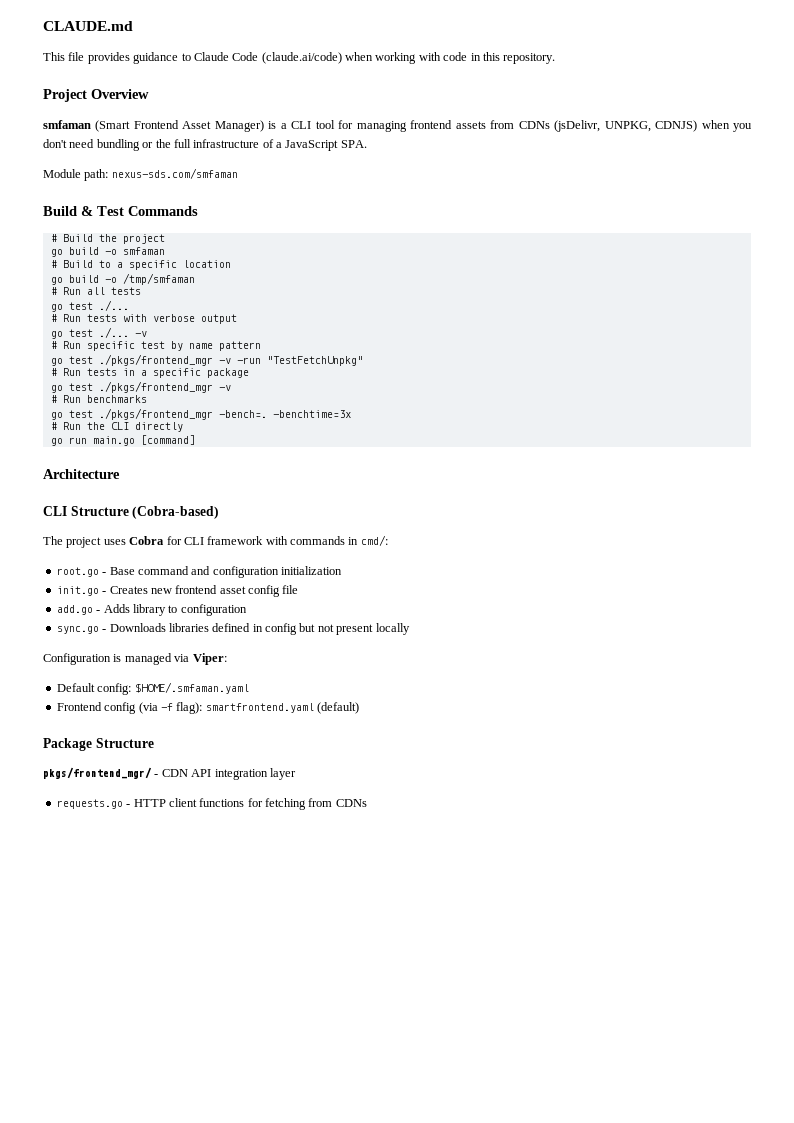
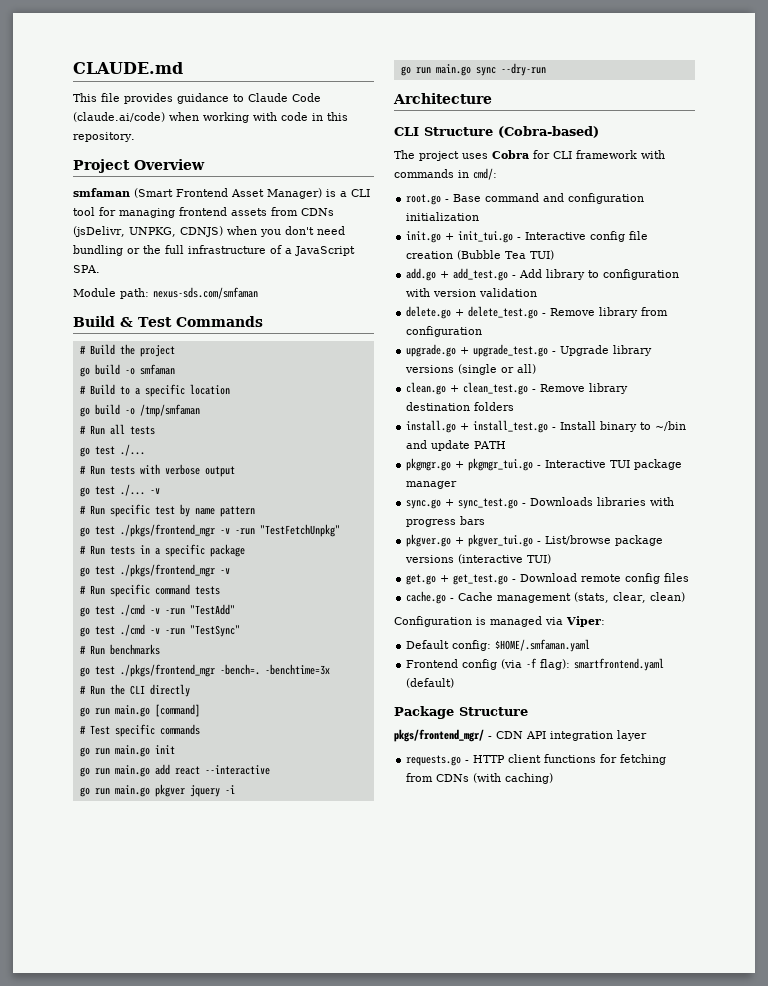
+ # Run specific command tests
+ go test ./cmd -v -run "TestAdd"
+ go test ./cmd -v -run "TestSync"
+ # Test specific commands
+ go run main.go init
+ go run main.go add react --interactive
+ go run main.go pkgver jquery -i
+ go run main.go sync --dry-run
- init.go - Creates new frontend asset config file
- add.go - Adds library to configuration
+ init.go + init_tui.go - Interactive config file creation (Bubble Tea TUI)
+ add.go + add_test.go - Add library to configuration with version validation
+ delete.go + delete_test.go - Remove library from configuration
+ upgrade.go + upgrade_test.go - Upgrade library versions (single or all)
+ clean.go + clean_test.go - Remove library destination folders
+ install.go + install_test.go - Install binary to ~/bin and update PATH
+ pkgmgr.go + pkgmgr_tui.go - Interactive TUI package manager
- sync.go - Downloads libraries defined in config but not present locally
+ sync.go + sync_test.go - Downloads libraries with progress bars
+ pkgver.go + pkgver_tui.go - List/browse package versions (interactive TUI)
+ get.go + get_test.go - Download remote config files
+ cache.go - Cache management (stats, clear, clean)
- requests.go - HTTP client functions for fetching from CDNs
+ requests.go - HTTP client functions for fetching from CDNs (with caching)

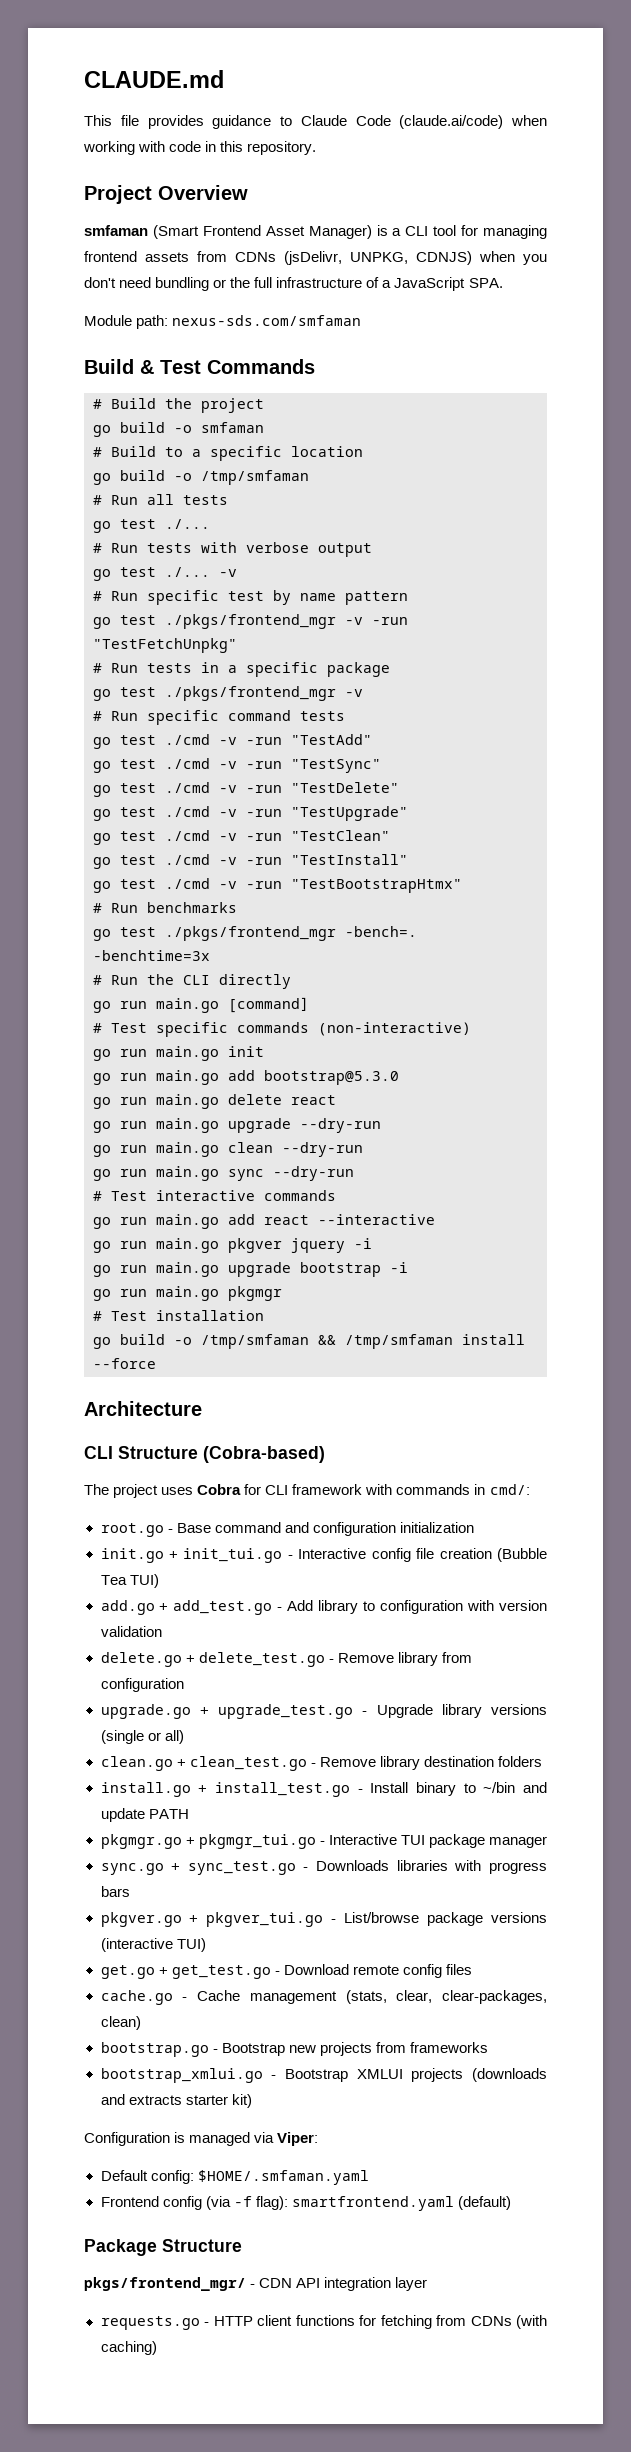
+ go test ./cmd -v -run "TestDelete"
+ go test ./cmd -v -run "TestUpgrade"
+ go test ./cmd -v -run "TestClean"
+ go test ./cmd -v -run "TestInstall"
+ go test ./cmd -v -run "TestBootstrapHtmx"
- # Test specific commands
+ # Test specific commands (non-interactive)
+ go run main.go add bootstrap@5.3.0
+ go run main.go delete react
+ go run main.go upgrade --dry-run
+ go run main.go clean --dry-run
+ go run main.go sync --dry-run
+ # Test interactive commands
- go run main.go sync --dry-run
+ go run main.go upgrade bootstrap -i
+ go run main.go pkgmgr
+ # Test installation
+ go build -o /tmp/smfaman && /tmp/smfaman install --force
- cache.go - Cache management (stats, clear, clean)
+ cache.go - Cache management (stats, clear, clear-packages, clean)
+ bootstrap.go - Bootstrap new projects from frameworks
+ bootstrap_xmlui.go - Bootstrap XMLUI projects (downloads and extracts starter kit)

